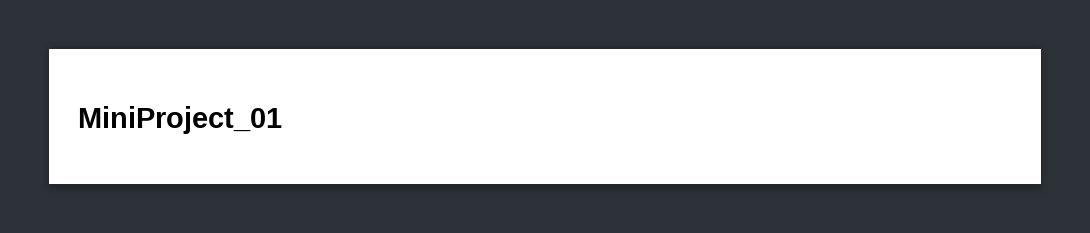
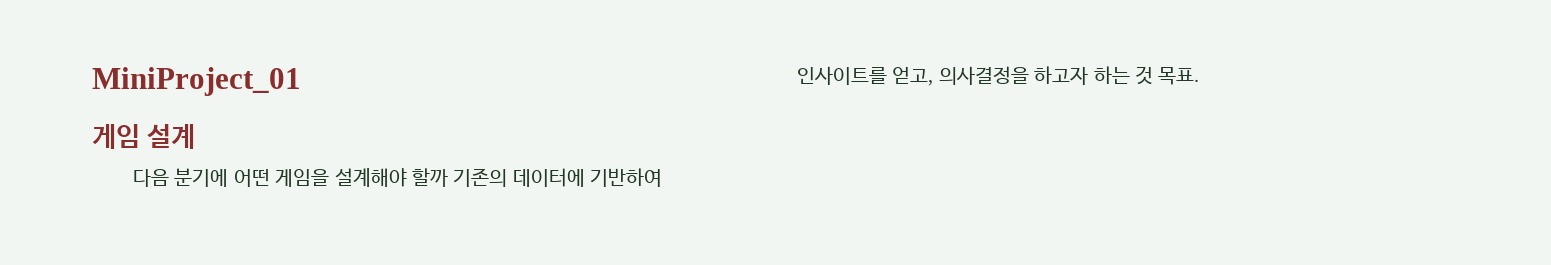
+ 게임 설계
+ 다음 분기에 어떤 게임을 설계해야 할까 기존의 데이터에 기반하여 인사이트를 얻고, 의사결정을 하고자 하는 것 목표.

